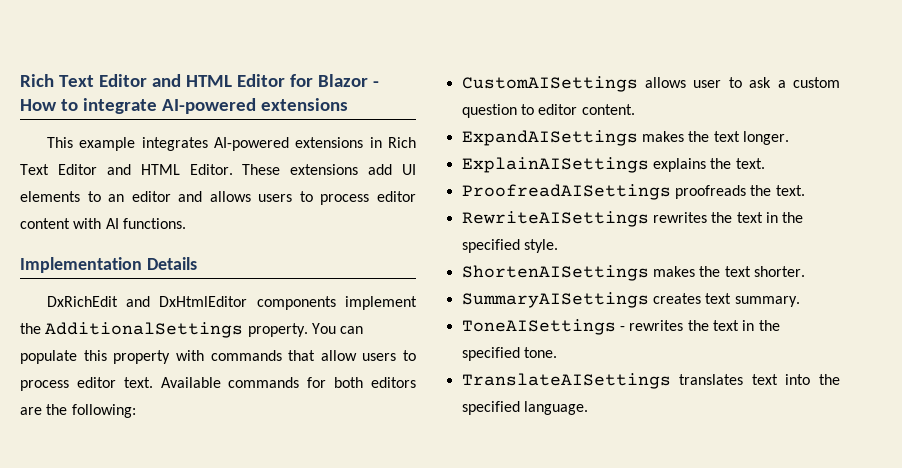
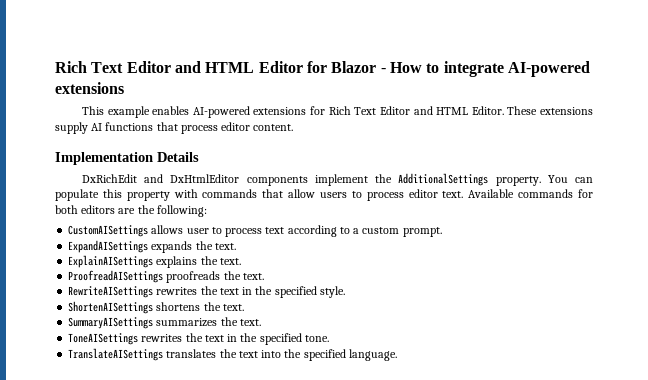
- This example integrates AI-powered extensions in Rich Text Editor and HTML Editor.
+ This example enables AI-powered extensions for Rich Text Editor and HTML Editor.
- These extensions add UI elements to an editor and allows users to process editor content with AI functions.
+ These extensions supply AI functions that process editor content.
- CustomAISettings allows user to ask a custom question to editor content.
- ExpandAISettings makes the text longer.
+ CustomAISettings allows user to process text according to a custom prompt.
+ ExpandAISettings expands the text.
- ShortenAISettings makes the text shorter.
- SummaryAISettings creates text summary.
+ ShortenAISettings shortens the text.
+ SummaryAISettings summarizes the text.
- ToneAISettings - rewrites the text in the specified tone.
+ ToneAISettings rewrites the text in the specified tone.
- TranslateAISettings translates text into the specified language.
+ TranslateAISettings translates the text into the specified language.

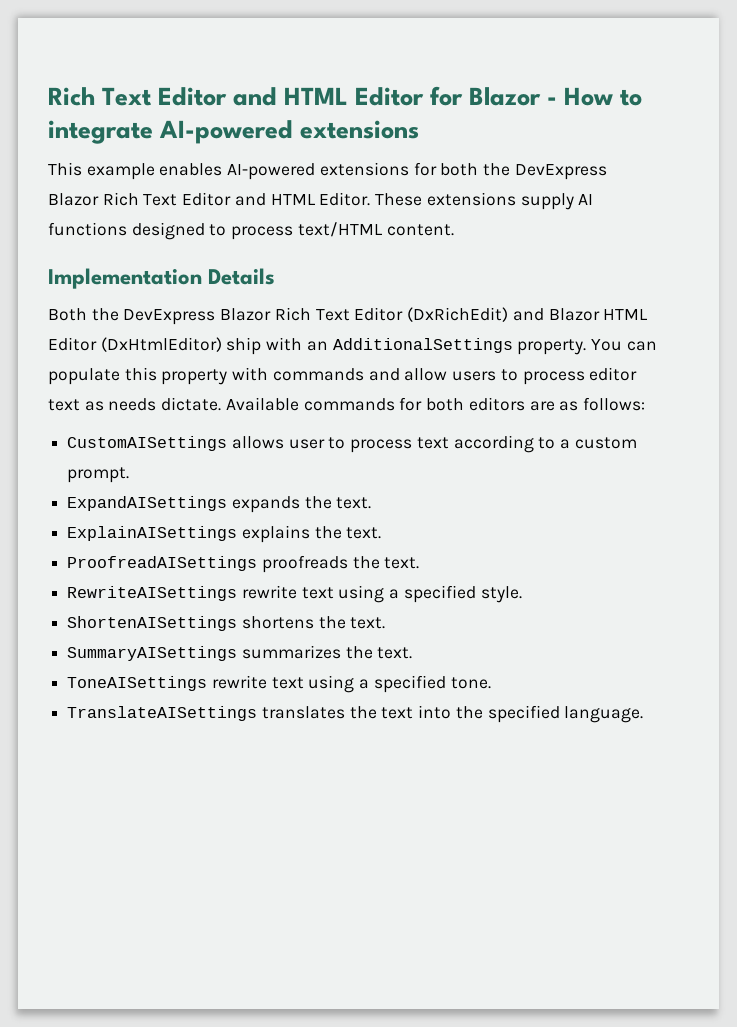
- This example enables AI-powered extensions for Rich Text Editor and HTML Editor.
+ This example enables AI-powered extensions for both the DevExpress Blazor Rich Text Editor and HTML Editor.
- These extensions supply AI functions that process editor content.
+ These extensions supply AI functions designed to process text/HTML content.
- DxRichEdit and DxHtmlEditor components implement the AdditionalSettings property.
+ Both the DevExpress Blazor Rich Text Editor (DxRichEdit) and Blazor HTML Editor (DxHtmlEditor) ship with an AdditionalSettings property.
- You can populate this property with commands that allow users to process editor text.
+ You can populate this property with commands and allow users to process editor text as needs dictate.
- Available commands for both editors are the following:
+ Available commands for both editors are as follows:
- RewriteAISettings rewrites the text in the specified style.
+ RewriteAISettings rewrite text using a specified style.
- ToneAISettings rewrites the text in the specified tone.
+ ToneAISettings rewrite text using a specified tone.

